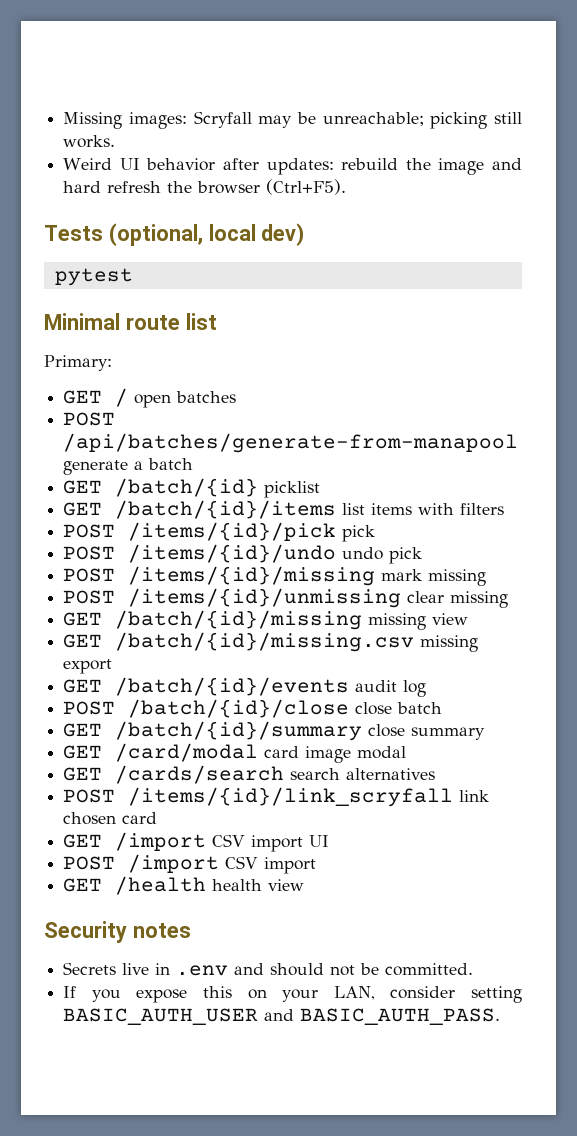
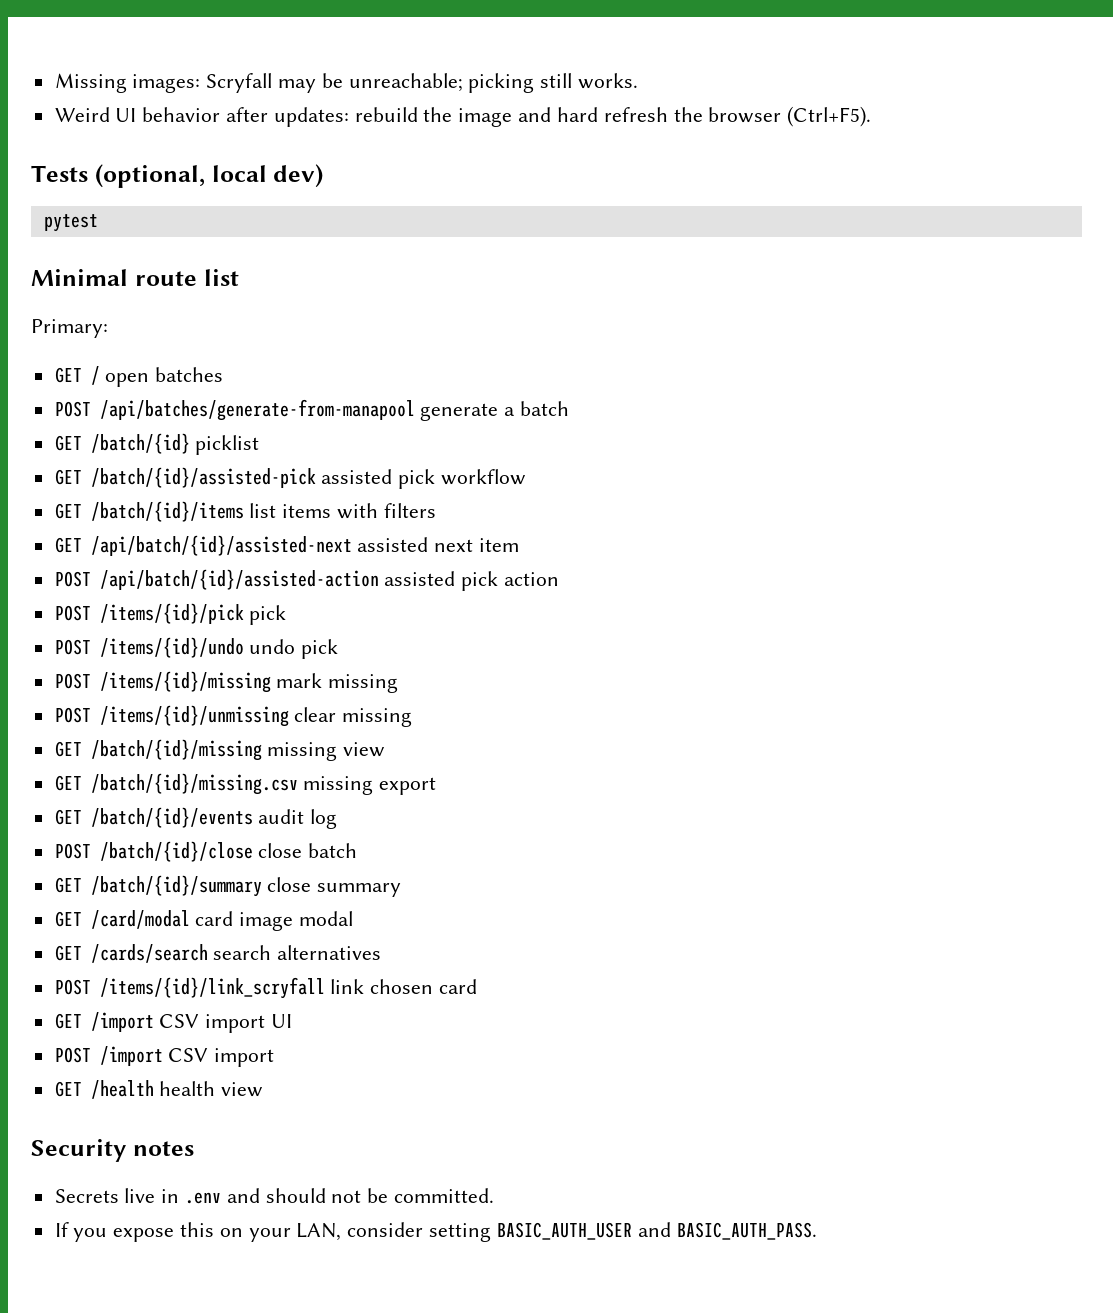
+ GET /batch/{id}/assisted-pick assisted pick workflow
+ GET /api/batch/{id}/assisted-next assisted next item
+ POST /api/batch/{id}/assisted-action assisted pick action

